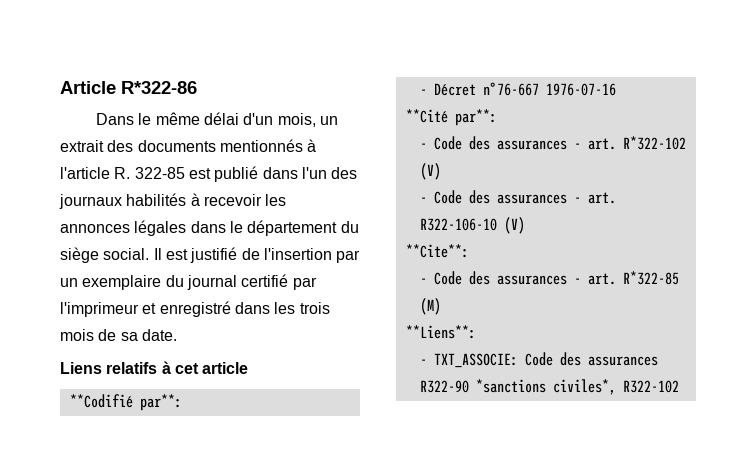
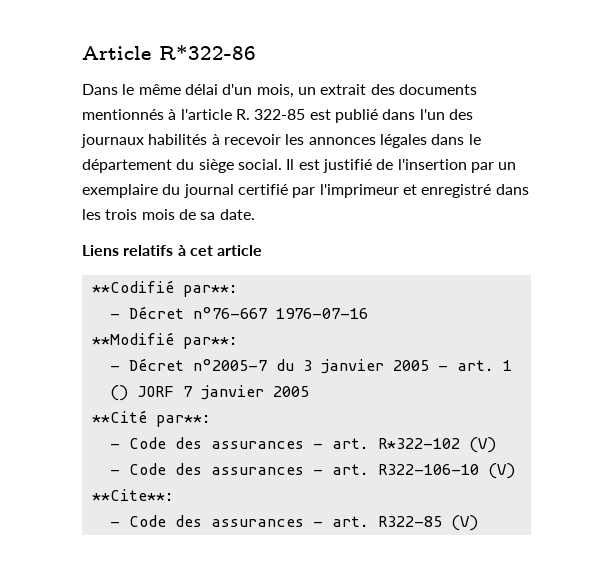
+ **Modifié par**:
+ - Décret n°2005-7 du 3 janvier 2005 - art. 1 () JORF 7 janvier 2005
- - Code des assurances - art. R*322-85 (M)
- **Liens**:
- - TXT_ASSOCIE: Code des assurances R322-90 *sanctions civiles*, R322-102
+ - Code des assurances - art. R322-85 (V)

